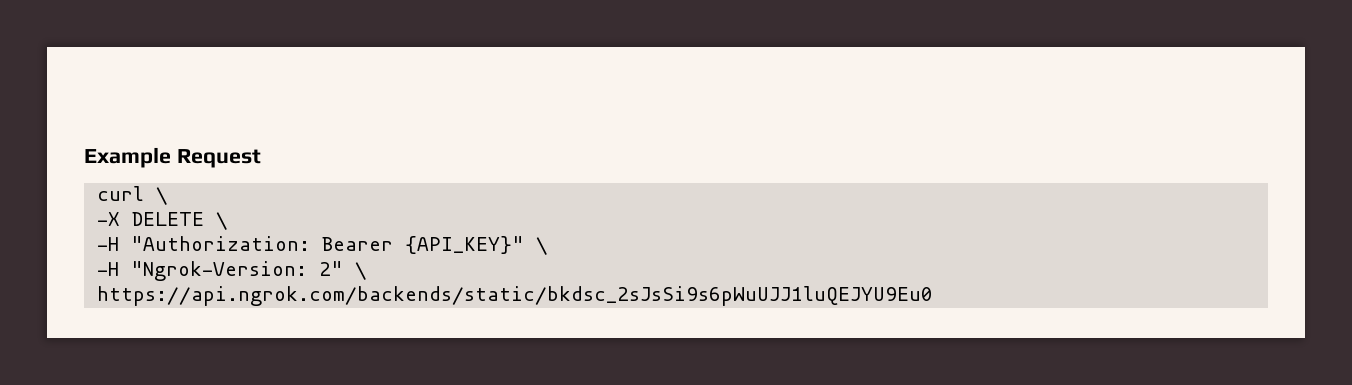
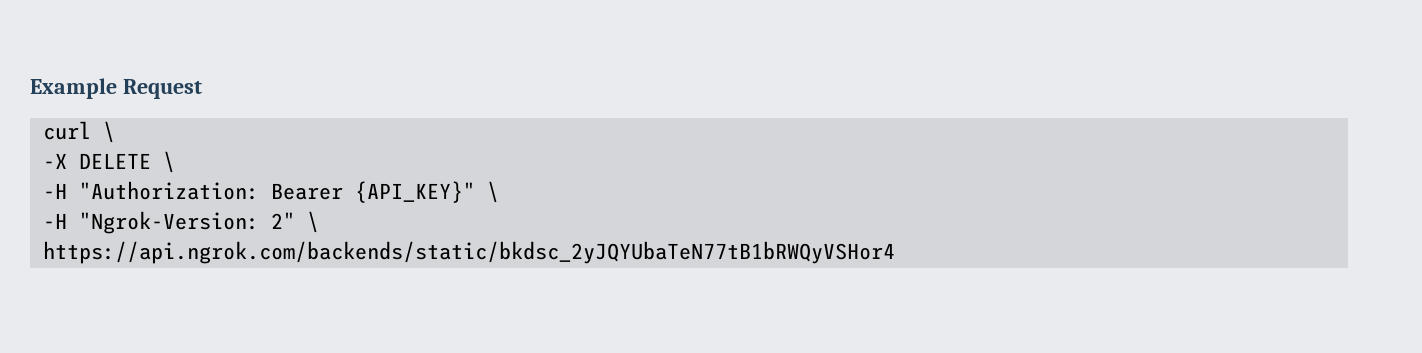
- https://api.ngrok.com/backends/static/bkdsc_2sJsSi9s6pWuUJJ1luQEJYU9Eu0
+ https://api.ngrok.com/backends/static/bkdsc_2yJQYUbaTeN77tB1bRWQyVSHor4

